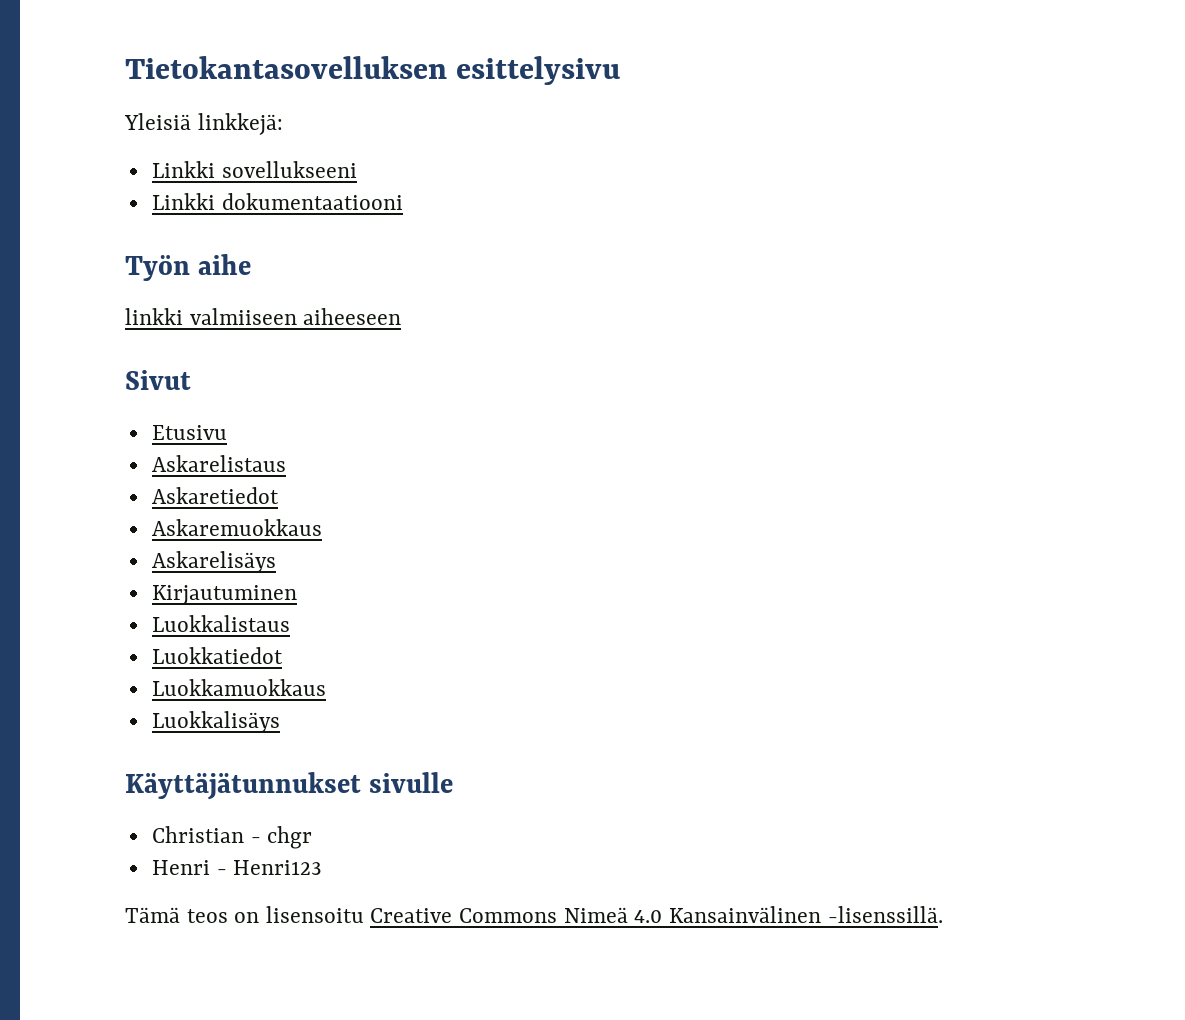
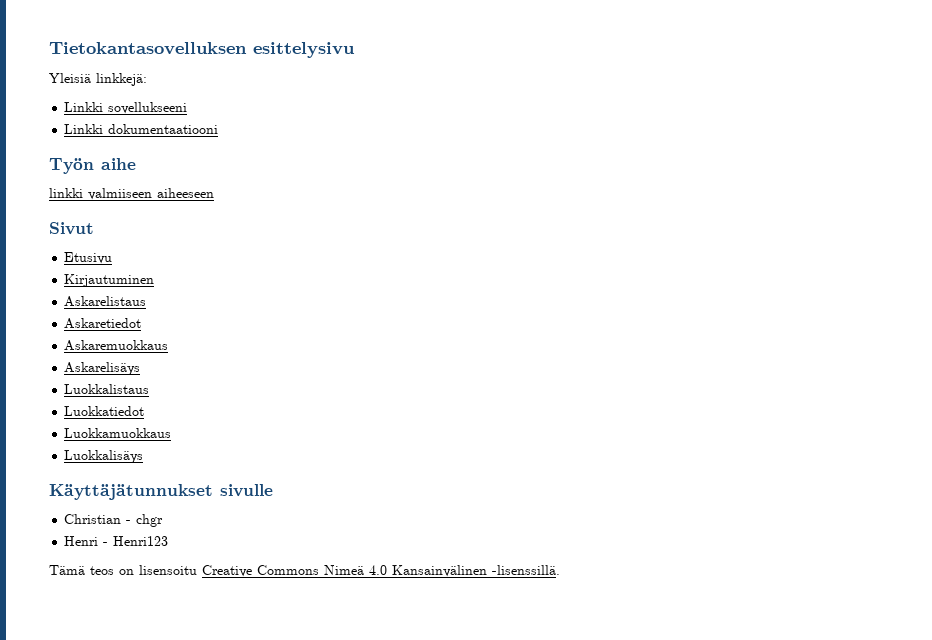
+ Kirjautuminen
- Kirjautuminen

